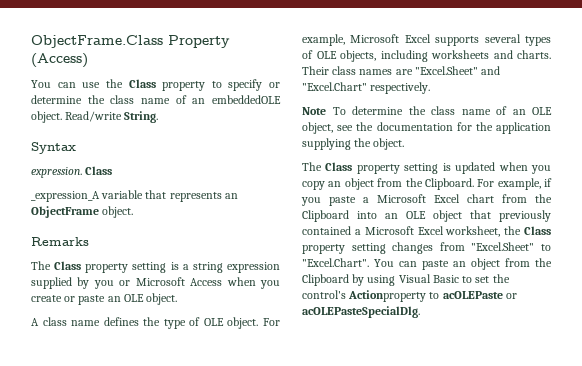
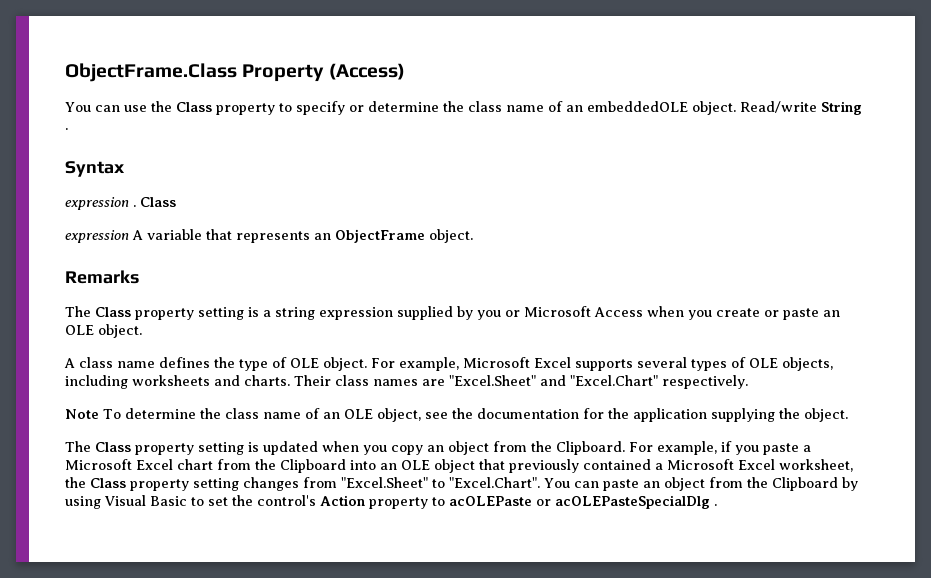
- Read/write String.
+ Read/write String .
- expression.
+ expression .
- _expression_A variable that represents an ObjectFrame object.
+ expression A variable that represents an ObjectFrame object.
- For example, if you paste a Microsoft Excel chart from the Clipboard into an OLE object that previously contained a Microsoft Excel worksheet, the Class property setting changes from "Excel.Sheet" to "Excel.Chart". You can paste an object from the Clipboard by using Visual Basic to set the control's Actionproperty to acOLEPaste or acOLEPasteSpecialDlg.
+ For example, if you paste a Microsoft Excel chart from the Clipboard into an OLE object that previously contained a Microsoft Excel worksheet, the Class property setting changes from "Excel.Sheet" to "Excel.Chart". You can paste an object from the Clipboard by using Visual Basic to set the control's Action property to acOLEPaste or acOLEPasteSpecialDlg .

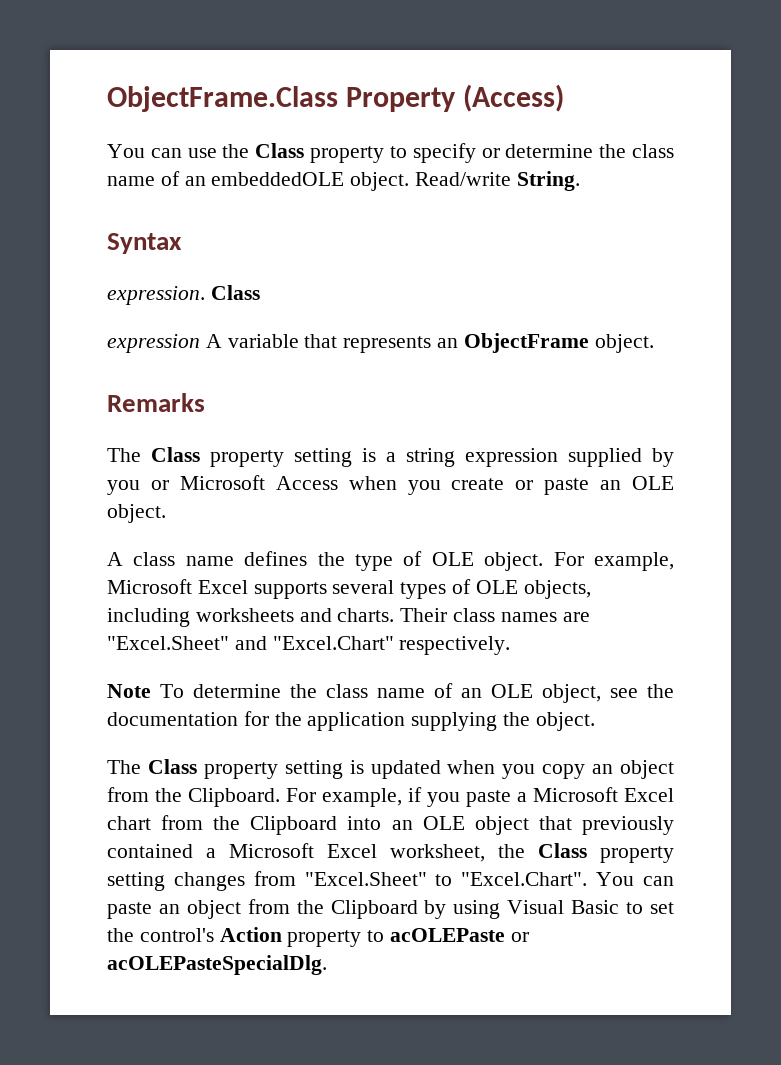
- Read/write String .
+ Read/write String.
- expression .
+ expression.
- For example, if you paste a Microsoft Excel chart from the Clipboard into an OLE object that previously contained a Microsoft Excel worksheet, the Class property setting changes from "Excel.Sheet" to "Excel.Chart". You can paste an object from the Clipboard by using Visual Basic to set the control's Action property to acOLEPaste or acOLEPasteSpecialDlg .
+ For example, if you paste a Microsoft Excel chart from the Clipboard into an OLE object that previously contained a Microsoft Excel worksheet, the Class property setting changes from "Excel.Sheet" to "Excel.Chart". You can paste an object from the Clipboard by using Visual Basic to set the control's Action property to acOLEPaste or acOLEPasteSpecialDlg.

